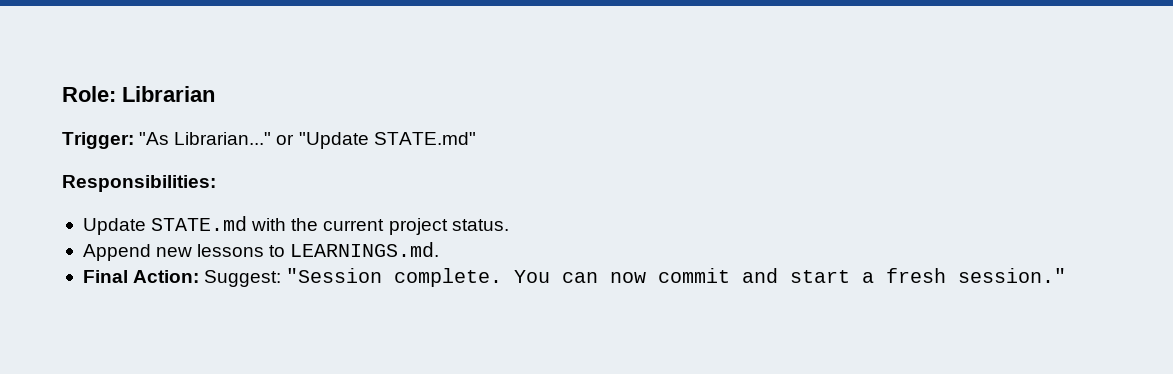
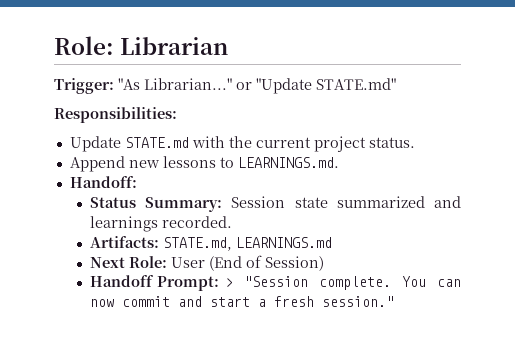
- Final Action: Suggest: "Session complete.
+ Handoff:
+ Status Summary: Session state summarized and learnings recorded.
+ Artifacts: STATE.md, LEARNINGS.md
+ Next Role: User (End of Session)
+ Handoff Prompt: > "Session complete.

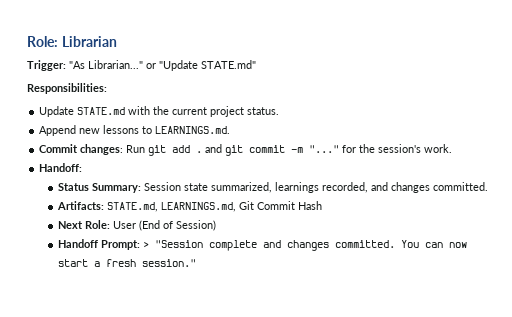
+ Commit changes: Run git add . and git commit -m "..." for the session's work.
- Status Summary: Session state summarized and learnings recorded.
- Artifacts: STATE.md, LEARNINGS.md
+ Status Summary: Session state summarized, learnings recorded, and changes committed.
+ Artifacts: STATE.md, LEARNINGS.md, Git Commit Hash
- Handoff Prompt: > "Session complete.
+ Handoff Prompt: > "Session complete and changes committed.
- You can now commit and start a fresh session."
+ You can now start a fresh session."

